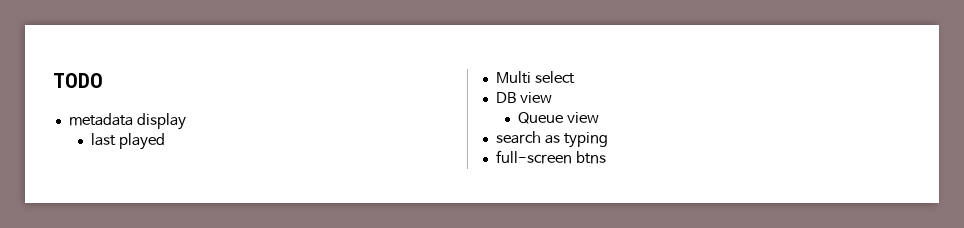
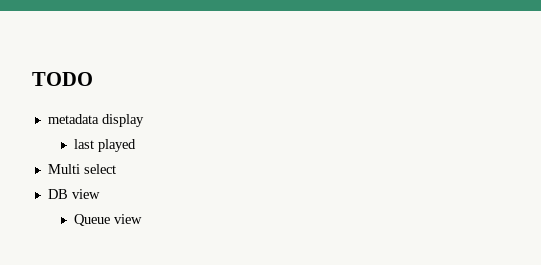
- search as typing
- full-screen btns

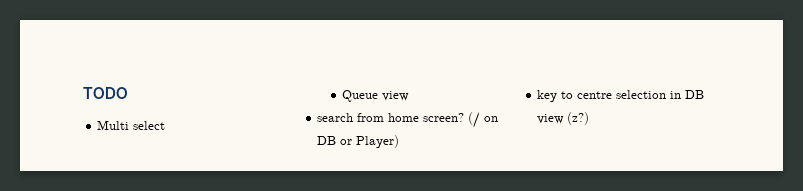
- metadata display
- last played
  Multi select
- DB view
  Queue view
+ search from home screen? (/ on DB or Player)
+ key to centre selection in DB view (z?)

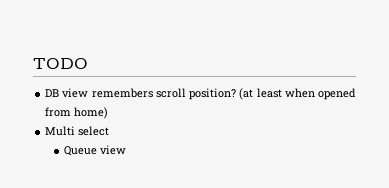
+ DB view remembers scroll position? (at least when opened from home)
  Multi select
  Queue view
- search from home screen? (/ on DB or Player)
- key to centre selection in DB view (z?)

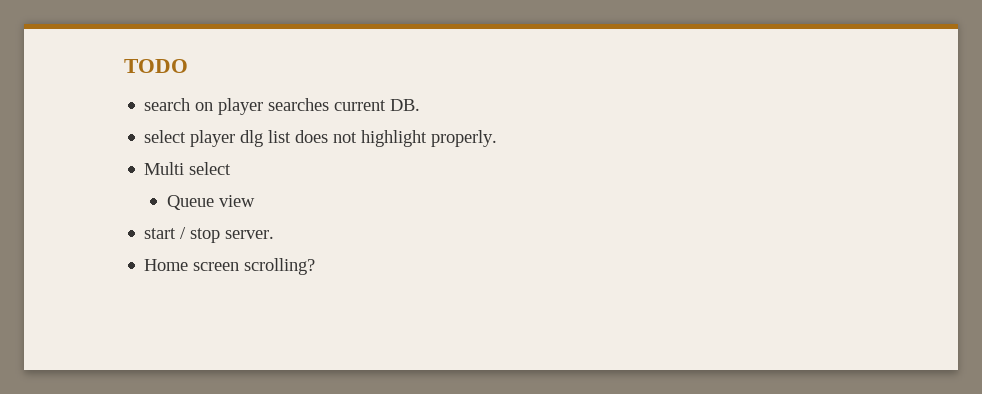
- DB view remembers scroll position? (at least when opened from home)
+ search on player searches current DB.
+ select player dlg list does not highlight properly.
  Multi select
  Queue view
+ start / stop server.
+ Home screen scrolling?

